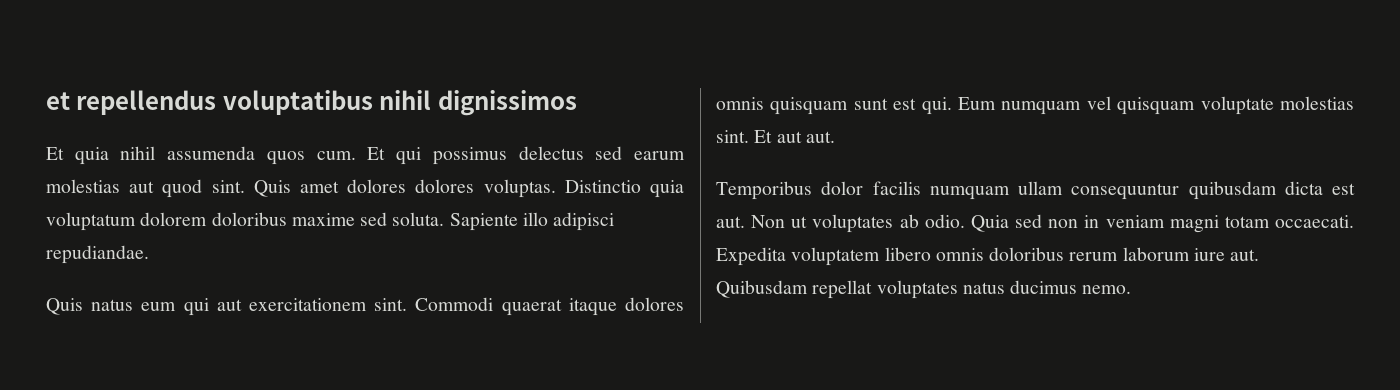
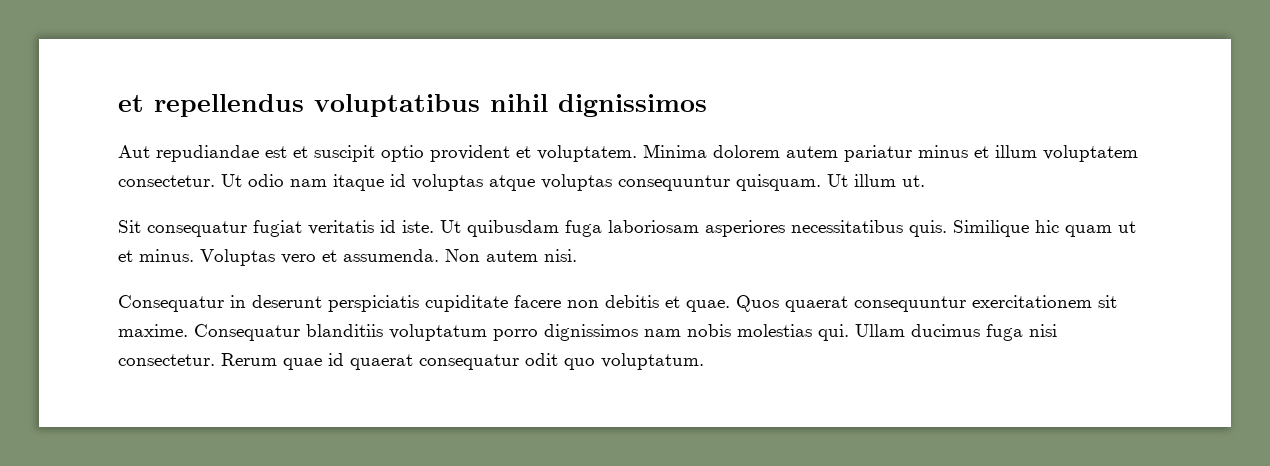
- Et quia nihil assumenda quos cum. Et qui possimus delectus sed earum molestias aut quod sint. Quis amet dolores dolores voluptas. Distinctio quia voluptatum dolorem doloribus maxime sed soluta. Sapiente illo adipisci repudiandae.
- Quis natus eum qui aut exercitationem sint. Commodi quaerat itaque dolores omnis quisquam sunt est qui. Eum numquam vel quisquam voluptate molestias sint. Et aut aut.
- Temporibus dolor facilis numquam ullam consequuntur quibusdam dicta est aut. Non ut voluptates ab odio. Quia sed non in veniam magni totam occaecati. Expedita voluptatem libero omnis doloribus rerum laborum iure aut. Quibusdam repellat voluptates natus ducimus nemo.
+ Aut repudiandae est et suscipit optio provident et voluptatem. Minima dolorem autem pariatur minus et illum voluptatem consectetur. Ut odio nam itaque id voluptas atque voluptas consequuntur quisquam. Ut illum ut.
+ Sit consequatur fugiat veritatis id iste. Ut quibusdam fuga laboriosam asperiores necessitatibus quis. Similique hic quam ut et minus. Voluptas vero et assumenda. Non autem nisi.
+ Consequatur in deserunt perspiciatis cupiditate facere non debitis et quae. Quos quaerat consequuntur exercitationem sit maxime. Consequatur blanditiis voluptatum porro dignissimos nam nobis molestias qui. Ullam ducimus fuga nisi consectetur. Rerum quae id quaerat consequatur odit quo voluptatum.

